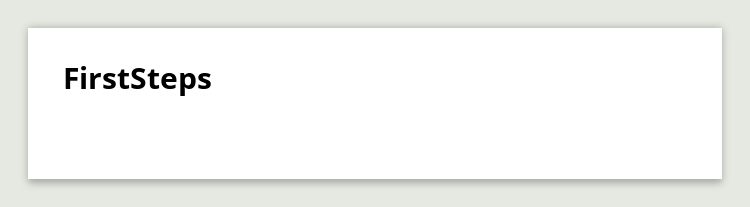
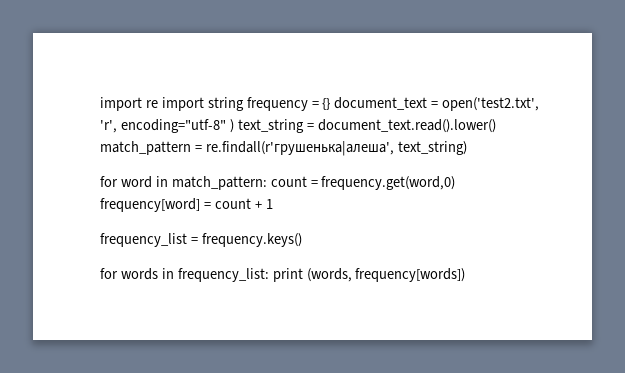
- FirstSteps
+ import re import string frequency = {} document_text = open('test2.txt', 'r', encoding="utf-8" ) text_string = document_text.read().lower() match_pattern = re.findall(r'грушенька|алеша', text_string)
+ for word in match_pattern: count = frequency.get(word,0) frequency[word] = count + 1
+ frequency_list = frequency.keys()
+ for words in frequency_list: print (words, frequency[words])

